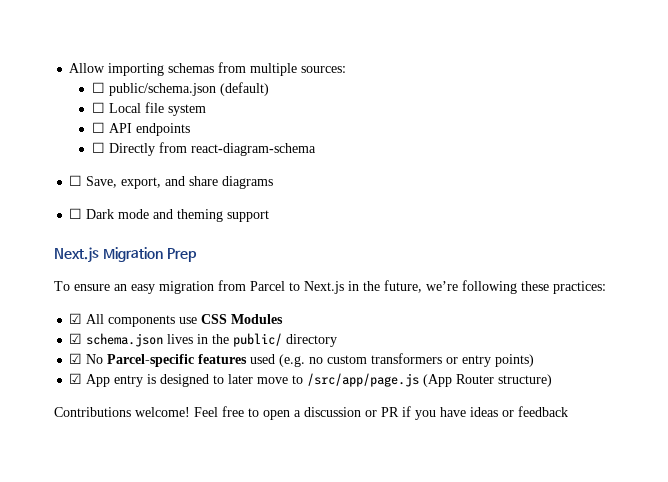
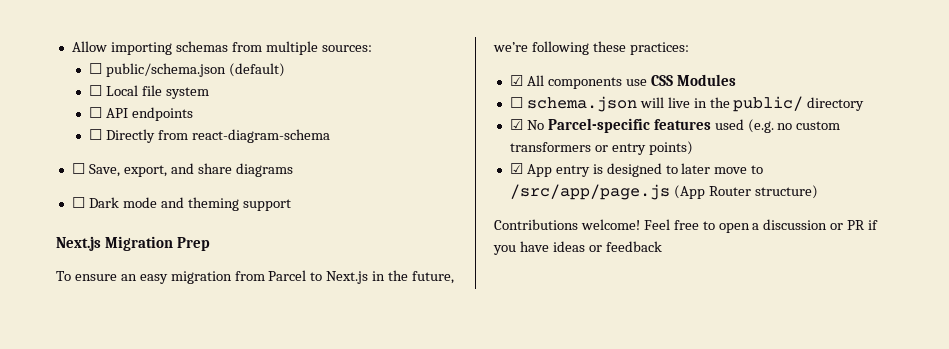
- ☑ schema.json lives in the public/ directory
+ ☐ schema.json will live in the public/ directory

